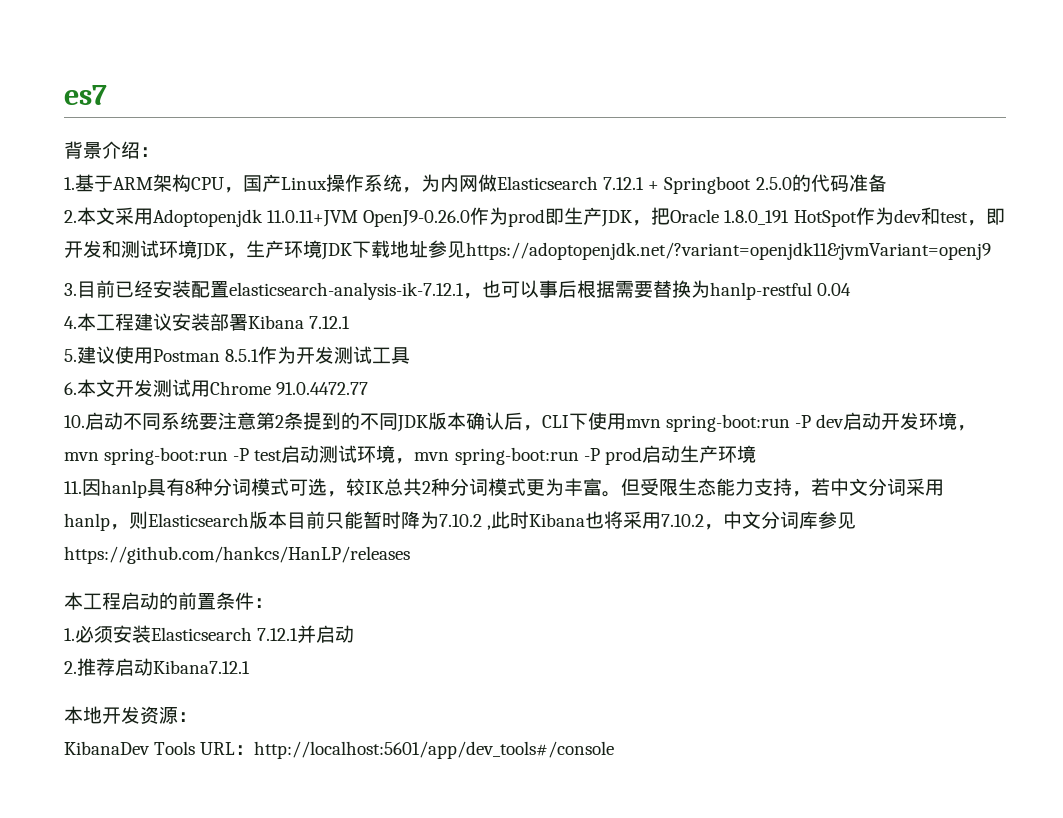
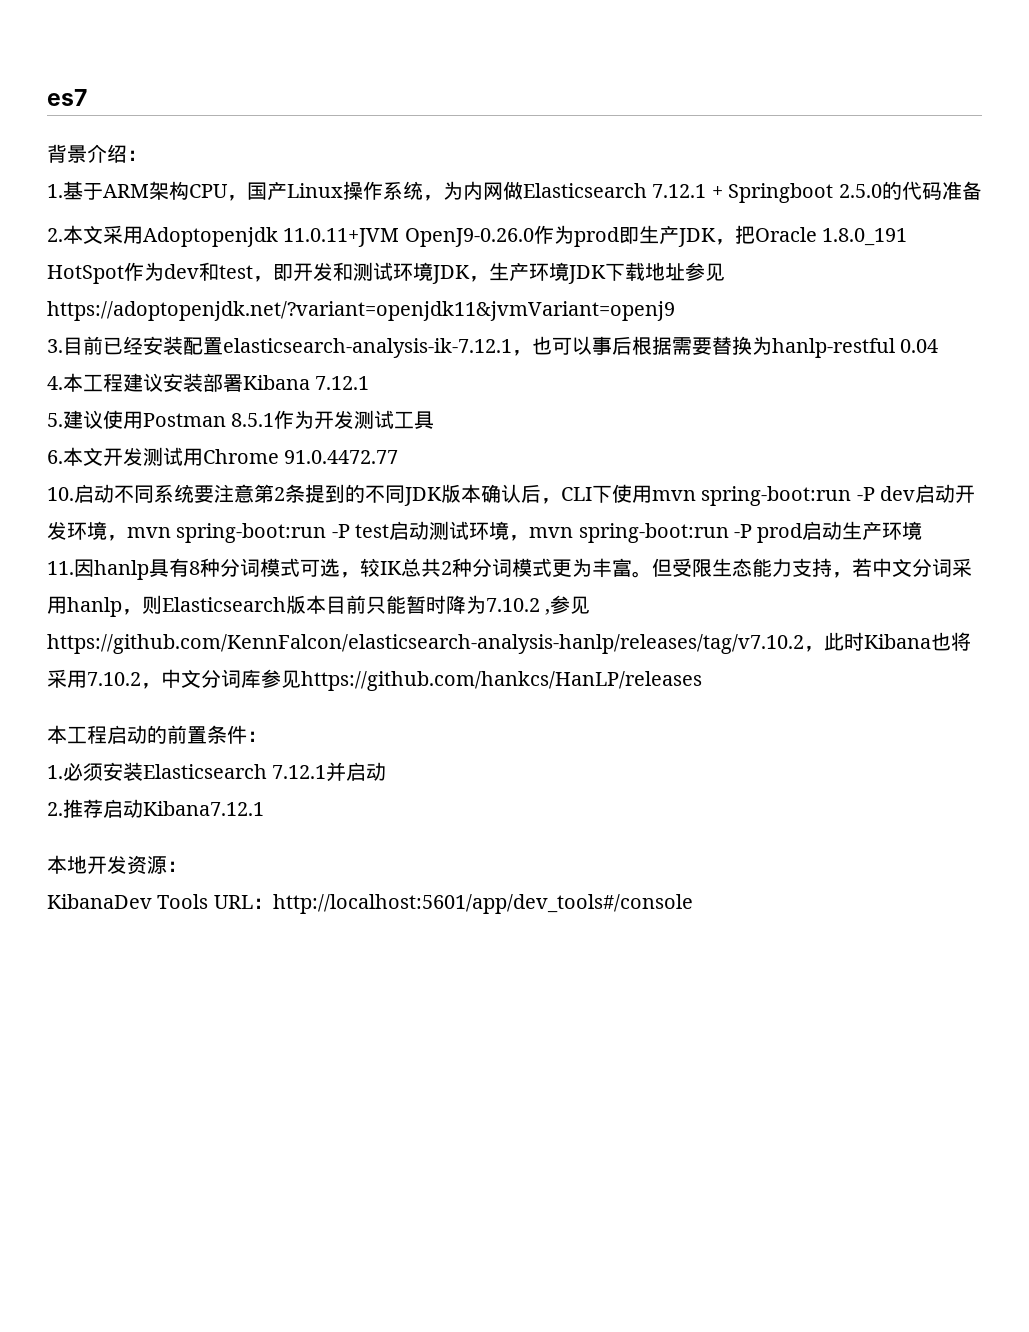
- 但受限生态能力支持，若中文分词采用hanlp，则Elasticsearch版本目前只能暂时降为7.10.2 ,此时Kibana也将采用7.10.2，中文分词库参见https://github.com/hankcs/HanLP/releases
+ 但受限生态能力支持，若中文分词采用hanlp，则Elasticsearch版本目前只能暂时降为7.10.2 ,参见https://github.com/KennFalcon/elasticsearch-analysis-hanlp/releases/tag/v7.10.2，此时Kibana也将采用7.10.2，中文分词库参见https://github.com/hankcs/HanLP/releases

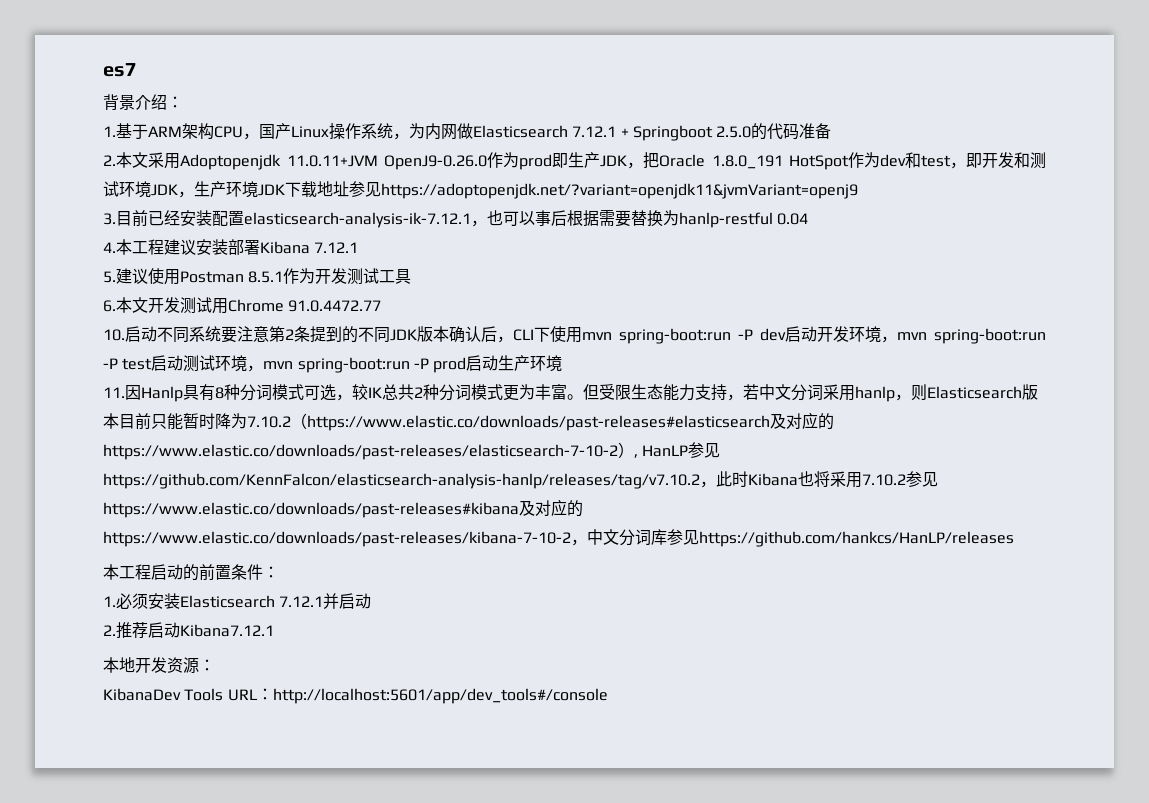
- 11.因hanlp具有8种分词模式可选，较IK总共2种分词模式更为丰富。
+ 11.因Hanlp具有8种分词模式可选，较IK总共2种分词模式更为丰富。
- 但受限生态能力支持，若中文分词采用hanlp，则Elasticsearch版本目前只能暂时降为7.10.2 ,参见https://github.com/KennFalcon/elasticsearch-analysis-hanlp/releases/tag/v7.10.2，此时Kibana也将采用7.10.2，中文分词库参见https://github.com/hankcs/HanLP/releases
+ 但受限生态能力支持，若中文分词采用hanlp，则Elasticsearch版本目前只能暂时降为7.10.2（https://www.elastic.co/downloads/past-releases#elasticsearch及对应的https://www.elastic.co/downloads/past-releases/elasticsearch-7-10-2）, HanLP参见https://github.com/KennFalcon/elasticsearch-analysis-hanlp/releases/tag/v7.10.2，此时Kibana也将采用7.10.2参见https://www.elastic.co/downloads/past-releases#kibana及对应的https://www.elastic.co/downloads/past-releases/kibana-7-10-2，中文分词库参见https://github.com/hankcs/HanLP/releases

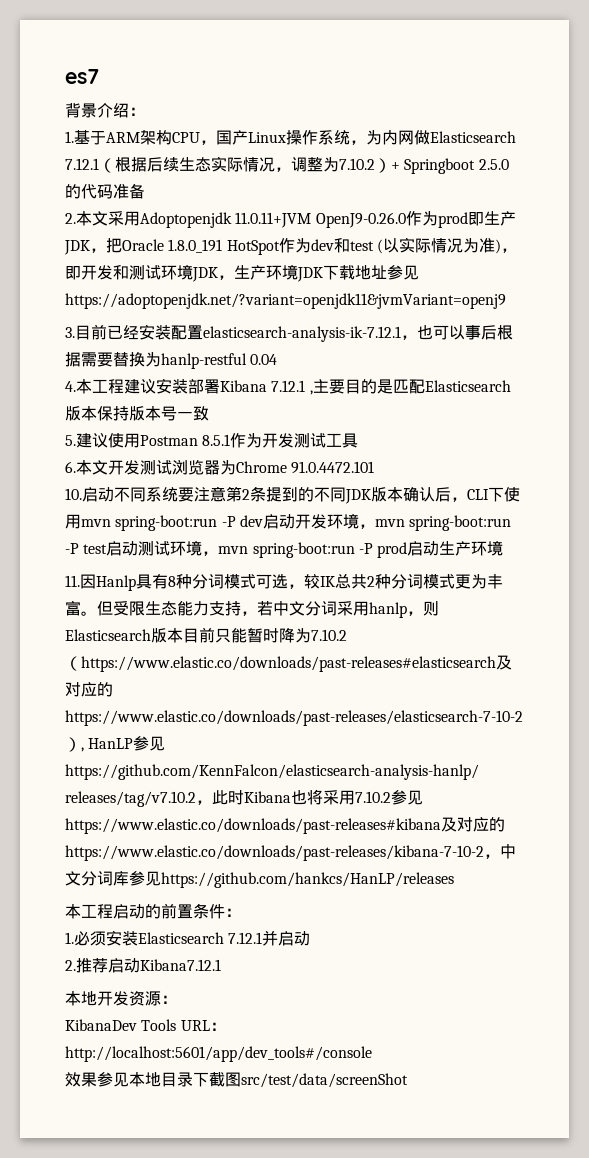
- 1.基于ARM架构CPU，国产Linux操作系统，为内网做Elasticsearch 7.12.1 + Springboot 2.5.0的代码准备
+ 1.基于ARM架构CPU，国产Linux操作系统，为内网做Elasticsearch 7.12.1（根据后续生态实际情况，调整为7.10.2）+ Springboot 2.5.0的代码准备
- 2.本文采用Adoptopenjdk 11.0.11+JVM OpenJ9-0.26.0作为prod即生产JDK，把Oracle 1.8.0_191 HotSpot作为dev和test，即开发和测试环境JDK，生产环境JDK下载地址参见https://adoptopenjdk.net/?variant=openjdk11&jvmVariant=openj9
+ 2.本文采用Adoptopenjdk 11.0.11+JVM OpenJ9-0.26.0作为prod即生产JDK，把Oracle 1.8.0_191 HotSpot作为dev和test (以实际情况为准)，即开发和测试环境JDK，生产环境JDK下载地址参见https://adoptopenjdk.net/?variant=openjdk11&jvmVariant=openj9
- 4.本工程建议安装部署Kibana 7.12.1
+ 4.本工程建议安装部署Kibana 7.12.1 ,主要目的是匹配Elasticsearch版本保持版本号一致
- 6.本文开发测试用Chrome 91.0.4472.77
+ 6.本文开发测试浏览器为Chrome 91.0.4472.101
+ 效果参见本地目录下截图src/test/data/screenShot

